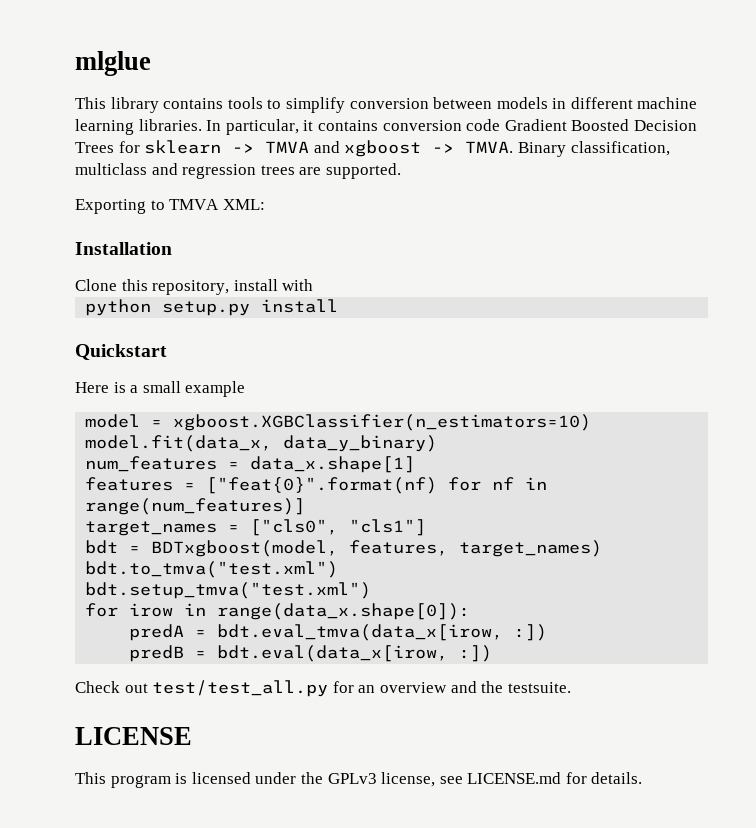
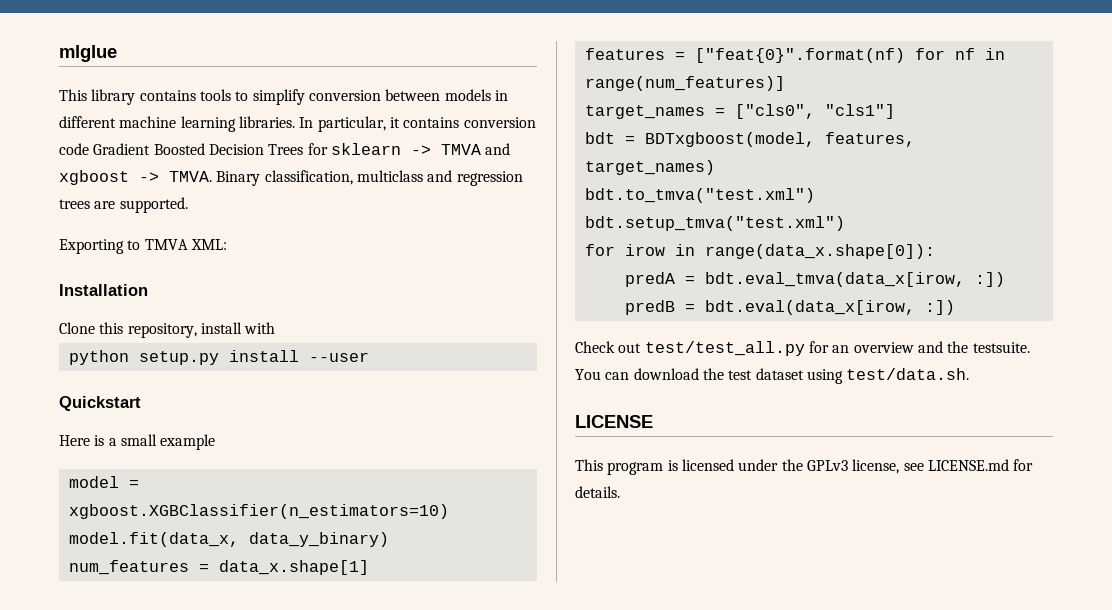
- python setup.py install
+ python setup.py install --user
+ You can download the test dataset using test/data.sh.

